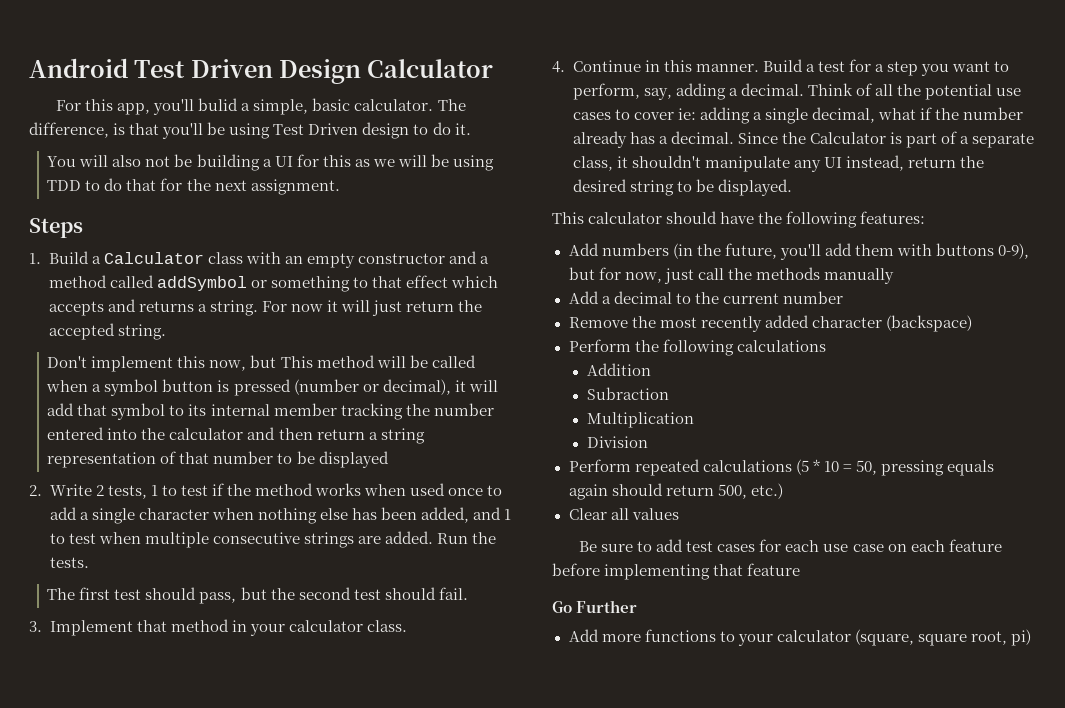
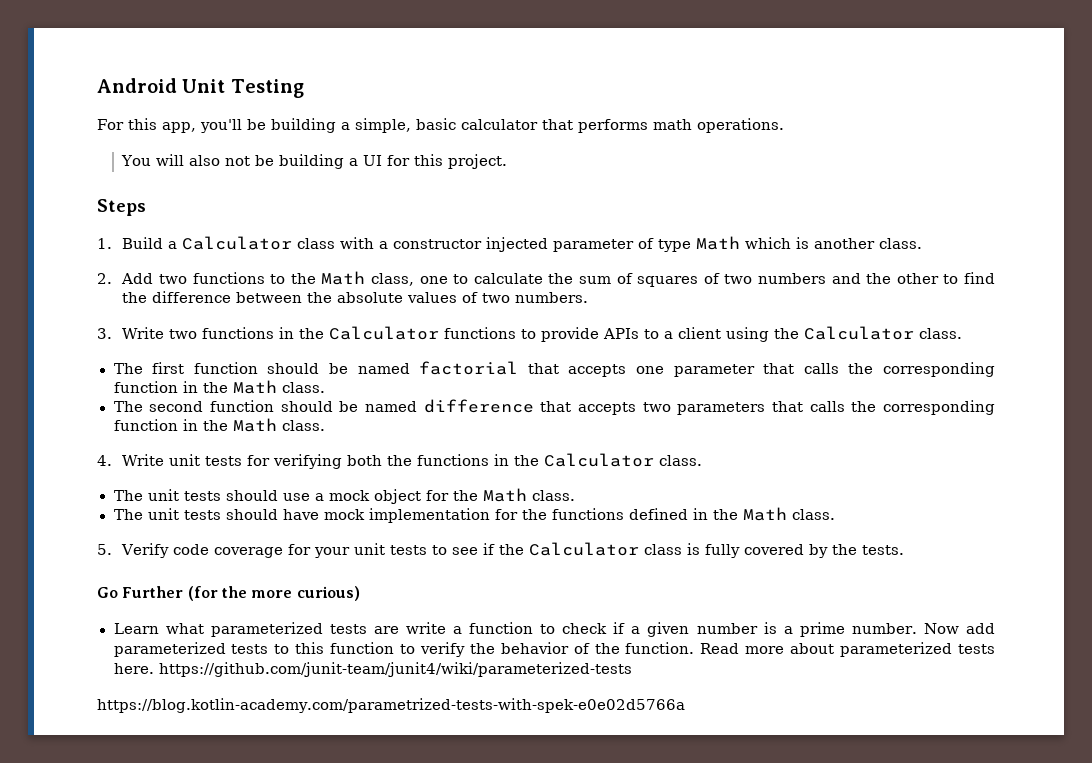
- Android Test Driven Design Calculator
+ Android Unit Testing
- For this app, you'll bulid a simple, basic calculator. The difference, is that you'll be using Test Driven design to do it.
+ For this app, you'll be building a simple, basic calculator that performs math operations.
- You will also not be building a UI for this as we will be using TDD to do that for the next assignment.
+ You will also not be building a UI for this project.
- 1. Build a Calculator class with an empty constructor and a method called addSymbol or something to that effect which accepts and returns a string. For now it will just return the accepted string.
- Don't implement this now, but This method will be called when a symbol button is pressed (number or decimal), it will add that symbol to its internal member tracking the number entered into the calculator and then return a string representation of that number to be displayed
- 2. Write 2 tests, 1 to test if the method works when used once to add a single character when nothing else has been added, and 1 to test when multiple consecutive strings are added. Run the tests.
- The first test should pass, but the second test should fail.
- 3. Implement that method in your calculator class.
- 4. Continue in this manner. Build a test for a step you want to perform, say, adding a decimal. Think of all the potential use cases to cover ie: adding a single decimal, what if the number already has a decimal. Since the Calculator is part of a separate class, it shouldn't manipulate any UI instead, return the desired string to be displayed.
- This calculator should have the following features:
- Add numbers (in the future, you'll add them with buttons 0-9), but for now, just call the methods manually
- Add a decimal to the current number
- Remove the most recently added character (backspace)
- Perform the following calculations
- Addition
- Subraction
- Multiplication
- Division
- Perform repeated calculations (5 * 10 = 50, pressing equals again should return 500, etc.)
- Clear all values
- Be sure to add test cases for each use case on each feature before implementing that feature
- Go Further
- Add more functions to your calculator (square, square root, pi)
+ 1. Build a Calculator class with a constructor injected parameter of type Math which is another class.
+ 2. Add two functions to the Math class, one to calculate the sum of squares of two numbers and the other to find the difference between the absolute values of two numbers.
+ 3. Write two functions in the Calculator functions to provide APIs to a client using the Calculator class.
+ The first function should be named factorial that accepts one parameter that calls the corresponding function in the Math class.
+ The second function should be named difference that accepts two parameters that calls the corresponding function in the Math class.
+ 4. Write unit tests for verifying both the functions in the Calculator class.
+ The unit tests should use a mock object for the Math class.
+ The unit tests should have mock implementation for the functions defined in the Math class.
+ 5. Verify code coverage for your unit tests to see if the Calculator class is fully covered by the tests.
+ Go Further (for the more curious)
+ Learn what parameterized tests are write a function to check if a given number is a prime number. Now add parameterized tests to this function to verify the behavior of the function. Read more about parameterized tests here. https://github.com/junit-team/junit4/wiki/parameterized-tests
+ https://blog.kotlin-academy.com/parametrized-tests-with-spek-e0e02d5766a

